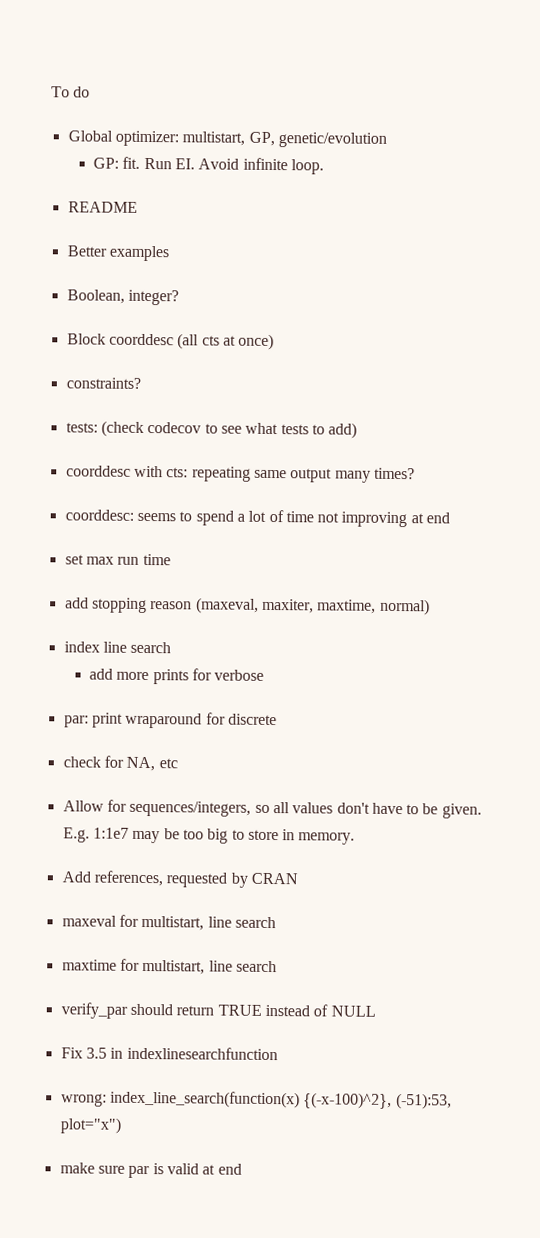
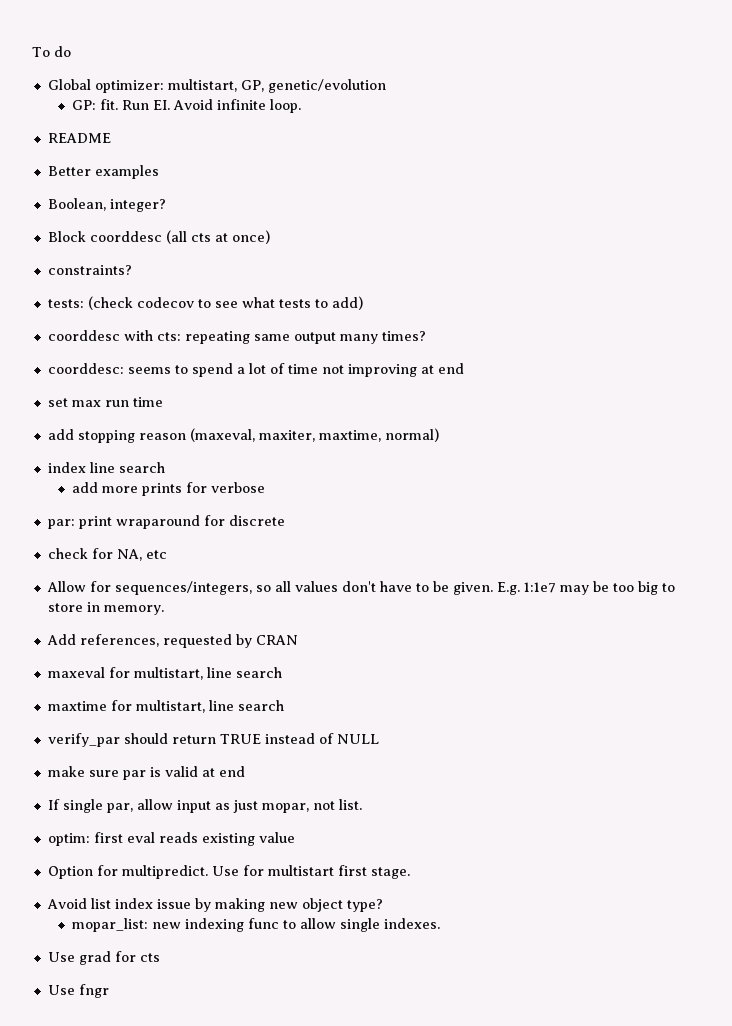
- Fix 3.5 in indexlinesearchfunction
- wrong: index_line_search(function(x) {(-x-100)^2}, (-51):53, plot="x")
+ If single par, allow input as just mopar, not list.
+ optim: first eval reads existing value
+ Option for multipredict. Use for multistart first stage.
+ Avoid list index issue by making new object type?
+ mopar_list: new indexing func to allow single indexes.
+ Use grad for cts
+ Use fngr

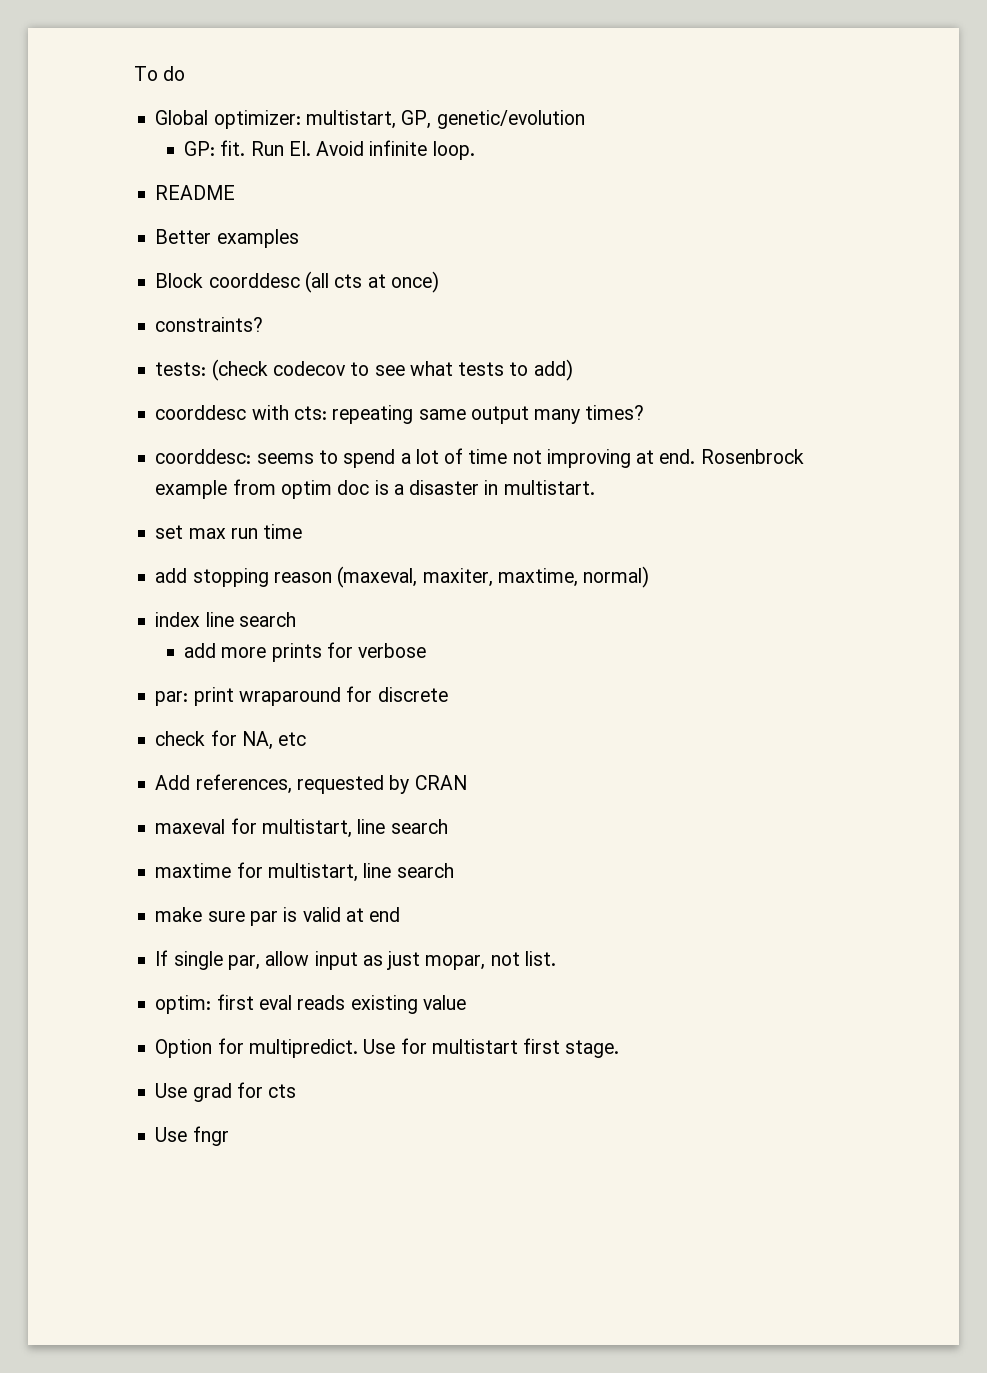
- Boolean, integer?
- coorddesc: seems to spend a lot of time not improving at end
+ coorddesc: seems to spend a lot of time not improving at end. Rosenbrock example from optim doc is a disaster in multistart.
- Allow for sequences/integers, so all values don't have to be given. E.g. 1:1e7 may be too big to store in memory.
- verify_par should return TRUE instead of NULL
- Avoid list index issue by making new object type?
- mopar_list: new indexing func to allow single indexes.

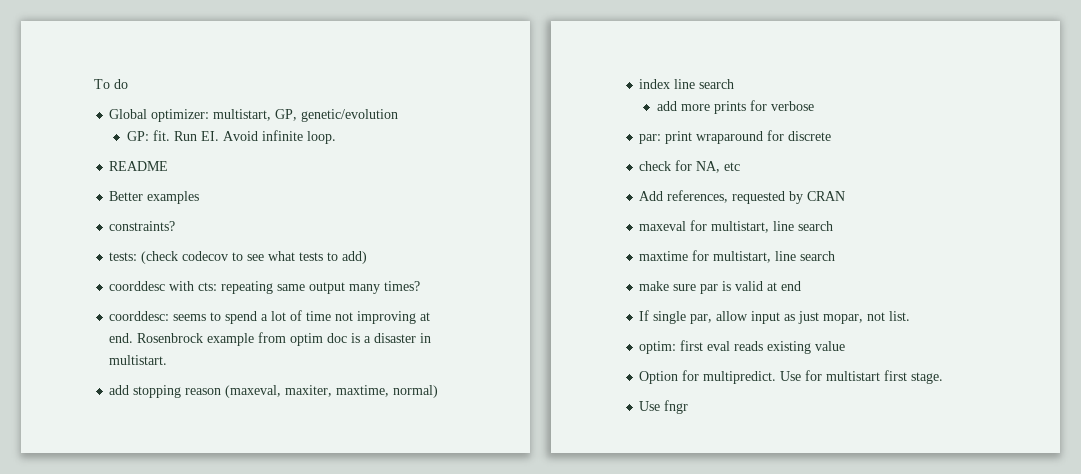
- Block coorddesc (all cts at once)
- set max run time
- Use grad for cts

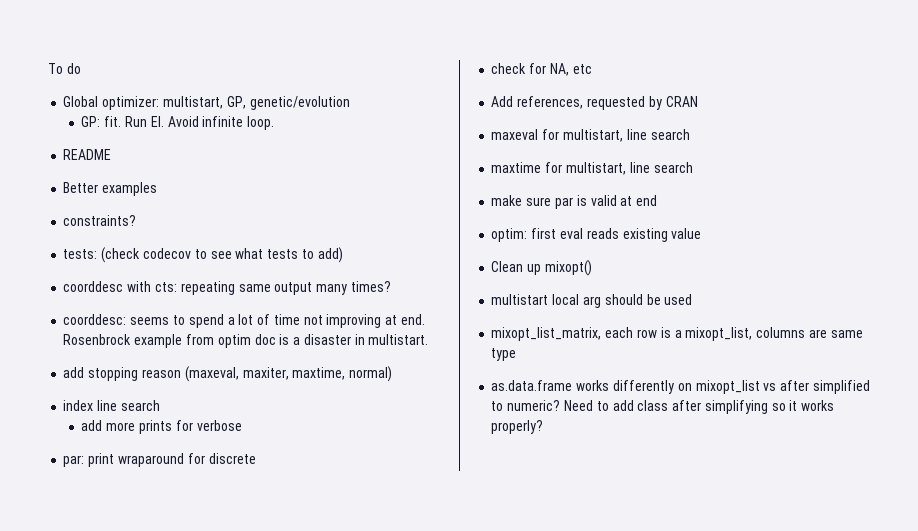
- If single par, allow input as just mopar, not list.
- Option for multipredict. Use for multistart first stage.
- Use fngr
+ Clean up mixopt()
+ multistart local arg should be used
+ mixopt_list_matrix, each row is a mixopt_list, columns are same type
+ as.data.frame works differently on mixopt_list vs after simplified to numeric? Need to add class after simplifying so it works properly?

